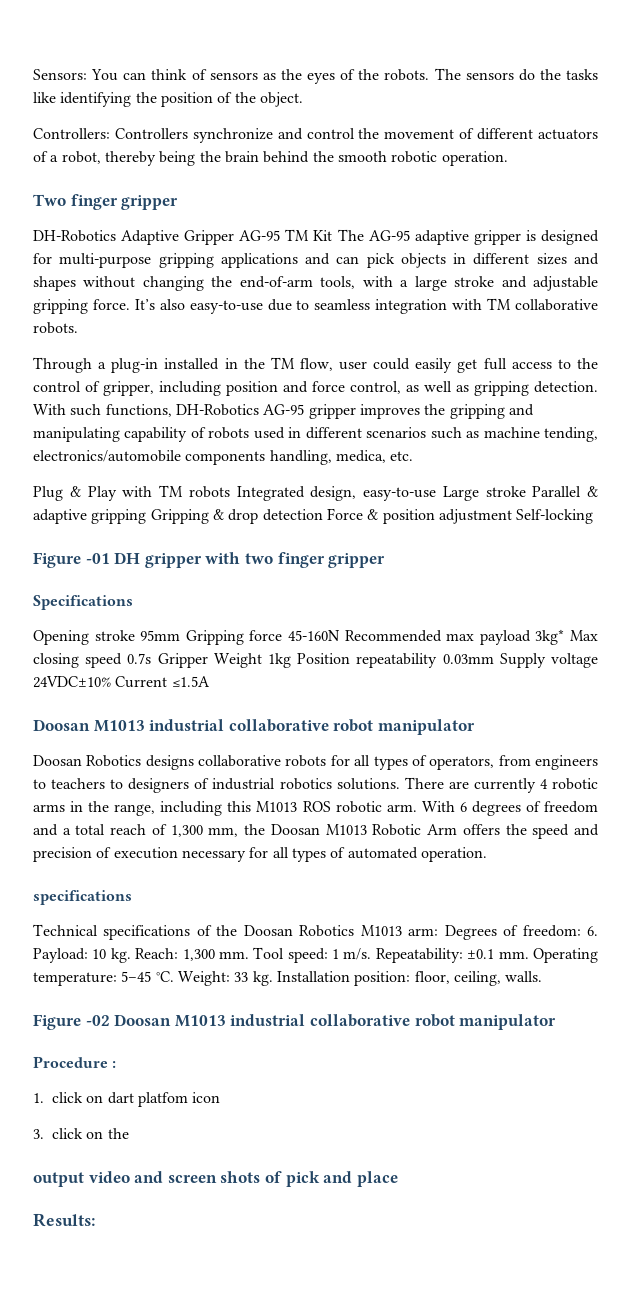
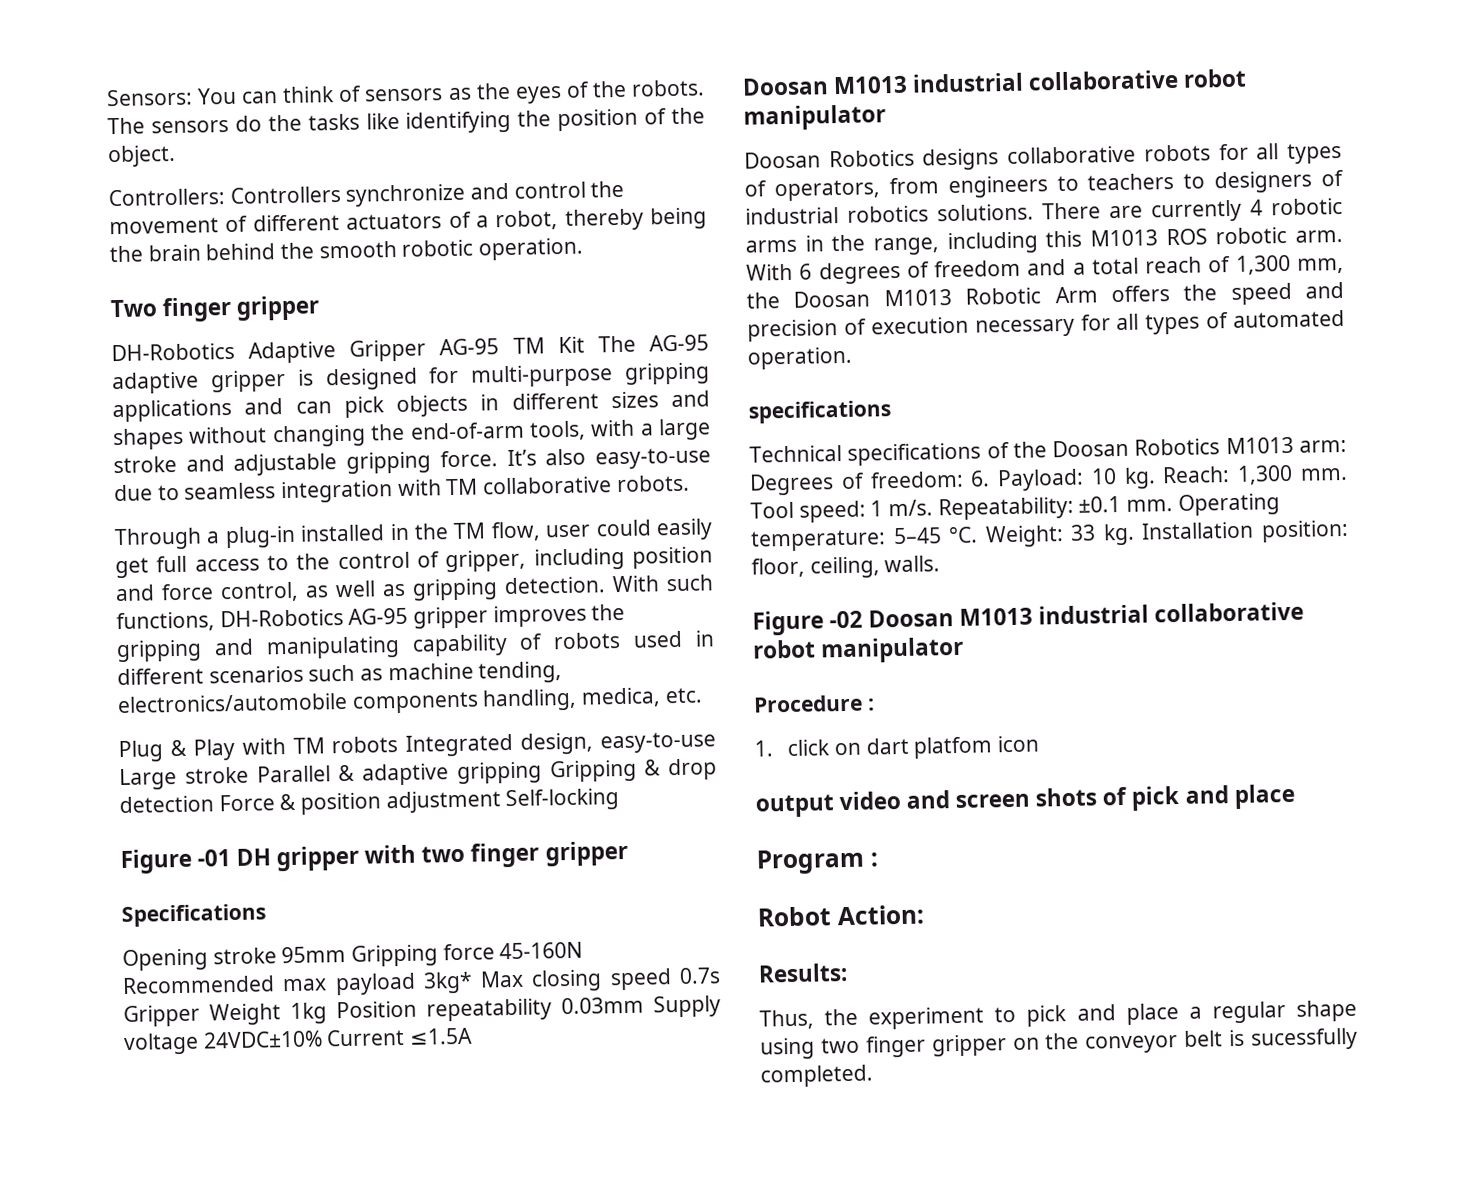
- 3. click on the
+ Program :
+ Robot Action:
  Results:
+ Thus, the experiment to pick and place a regular shape using two finger gripper on the conveyor belt is sucessfully completed.

